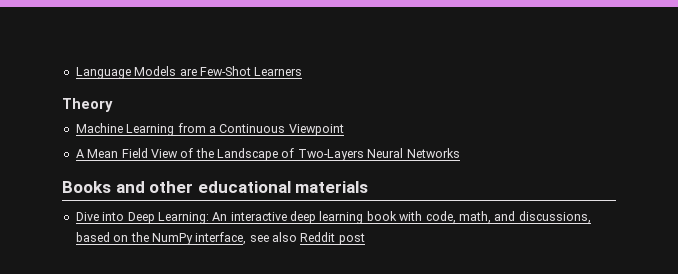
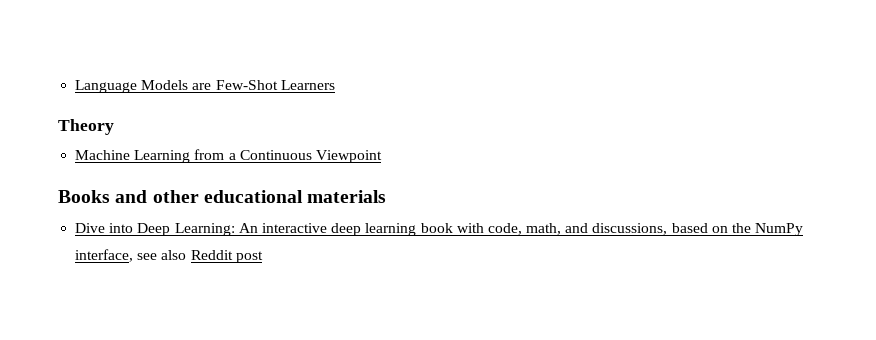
- A Mean Field View of the Landscape of Two-Layers Neural Networks

